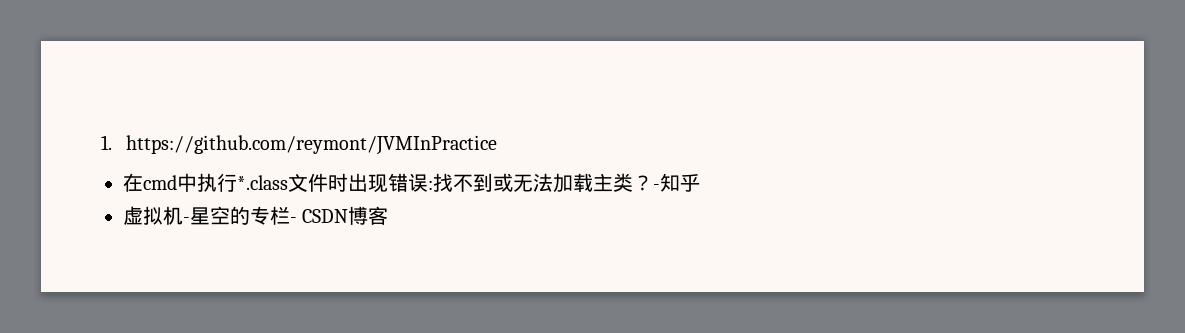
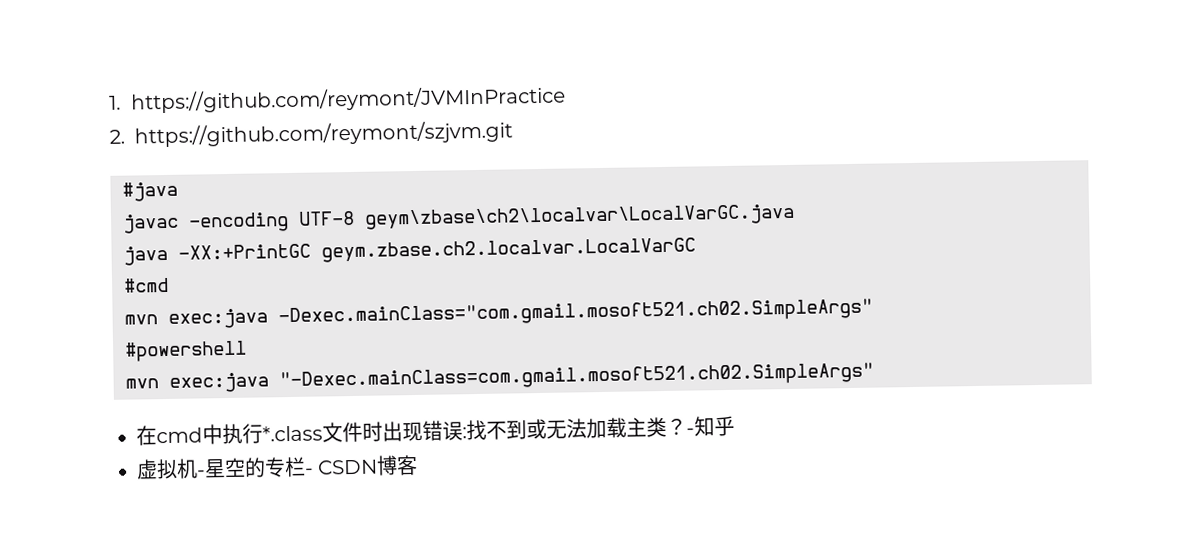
+ 2. https://github.com/reymont/szjvm.git
+ #java
+ javac -encoding UTF-8 geym\zbase\ch2\localvar\LocalVarGC.java
+ java -XX:+PrintGC geym.zbase.ch2.localvar.LocalVarGC
+ #cmd
+ mvn exec:java -Dexec.mainClass="com.gmail.mosoft521.ch02.SimpleArgs"
+ #powershell
+ mvn exec:java "-Dexec.mainClass=com.gmail.mosoft521.ch02.SimpleArgs"

